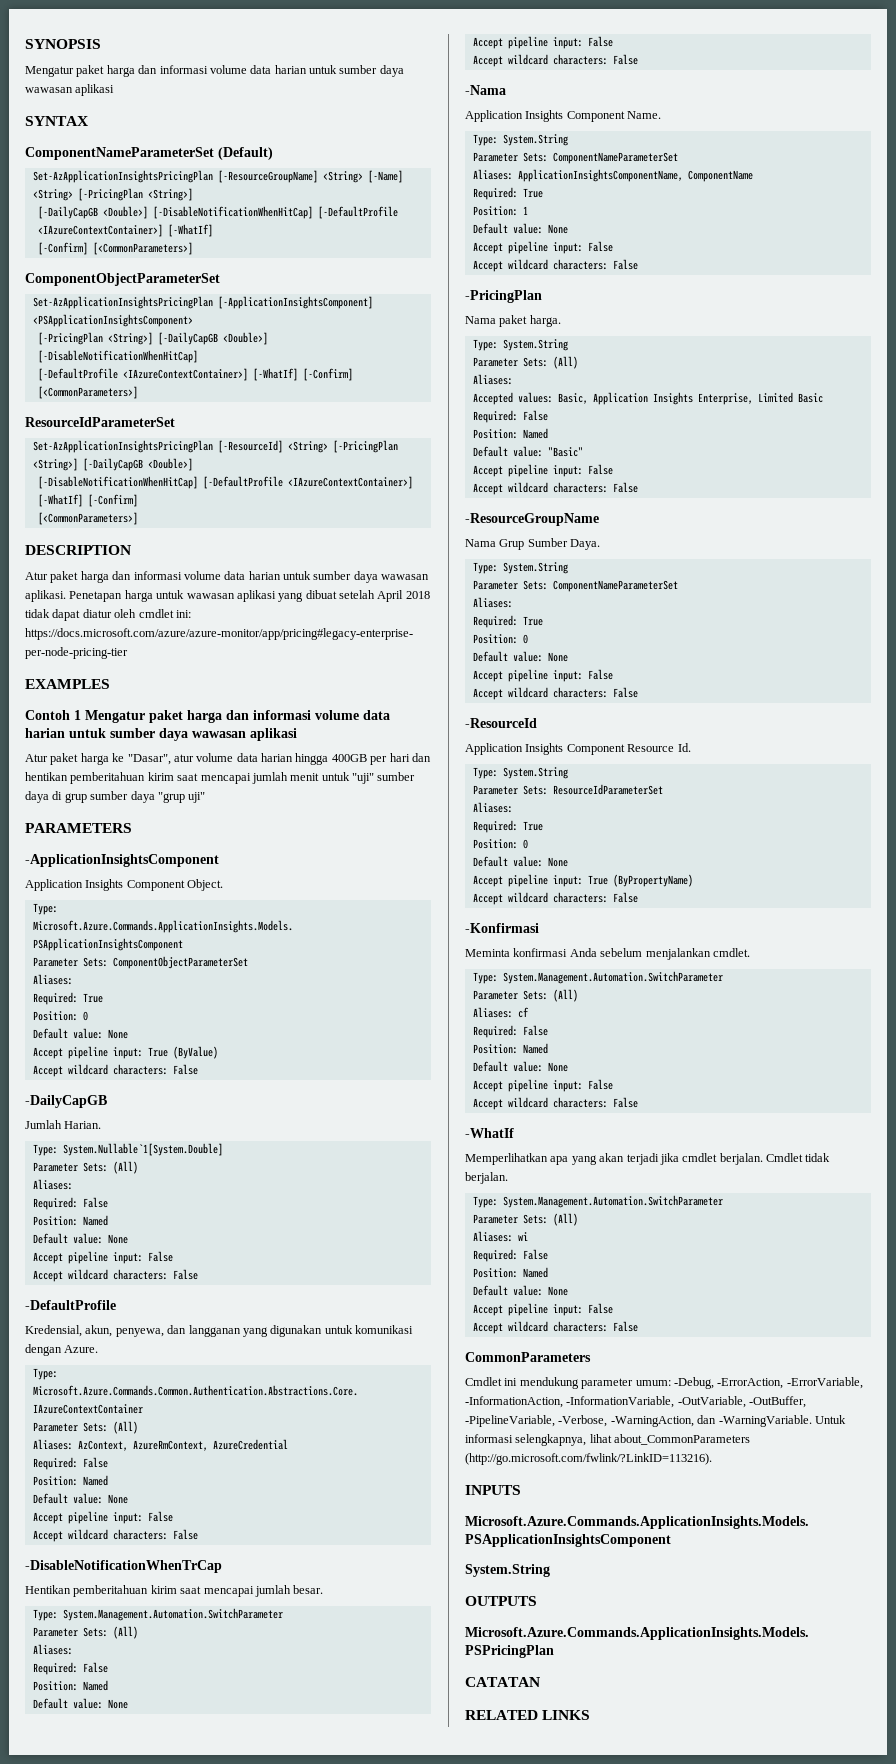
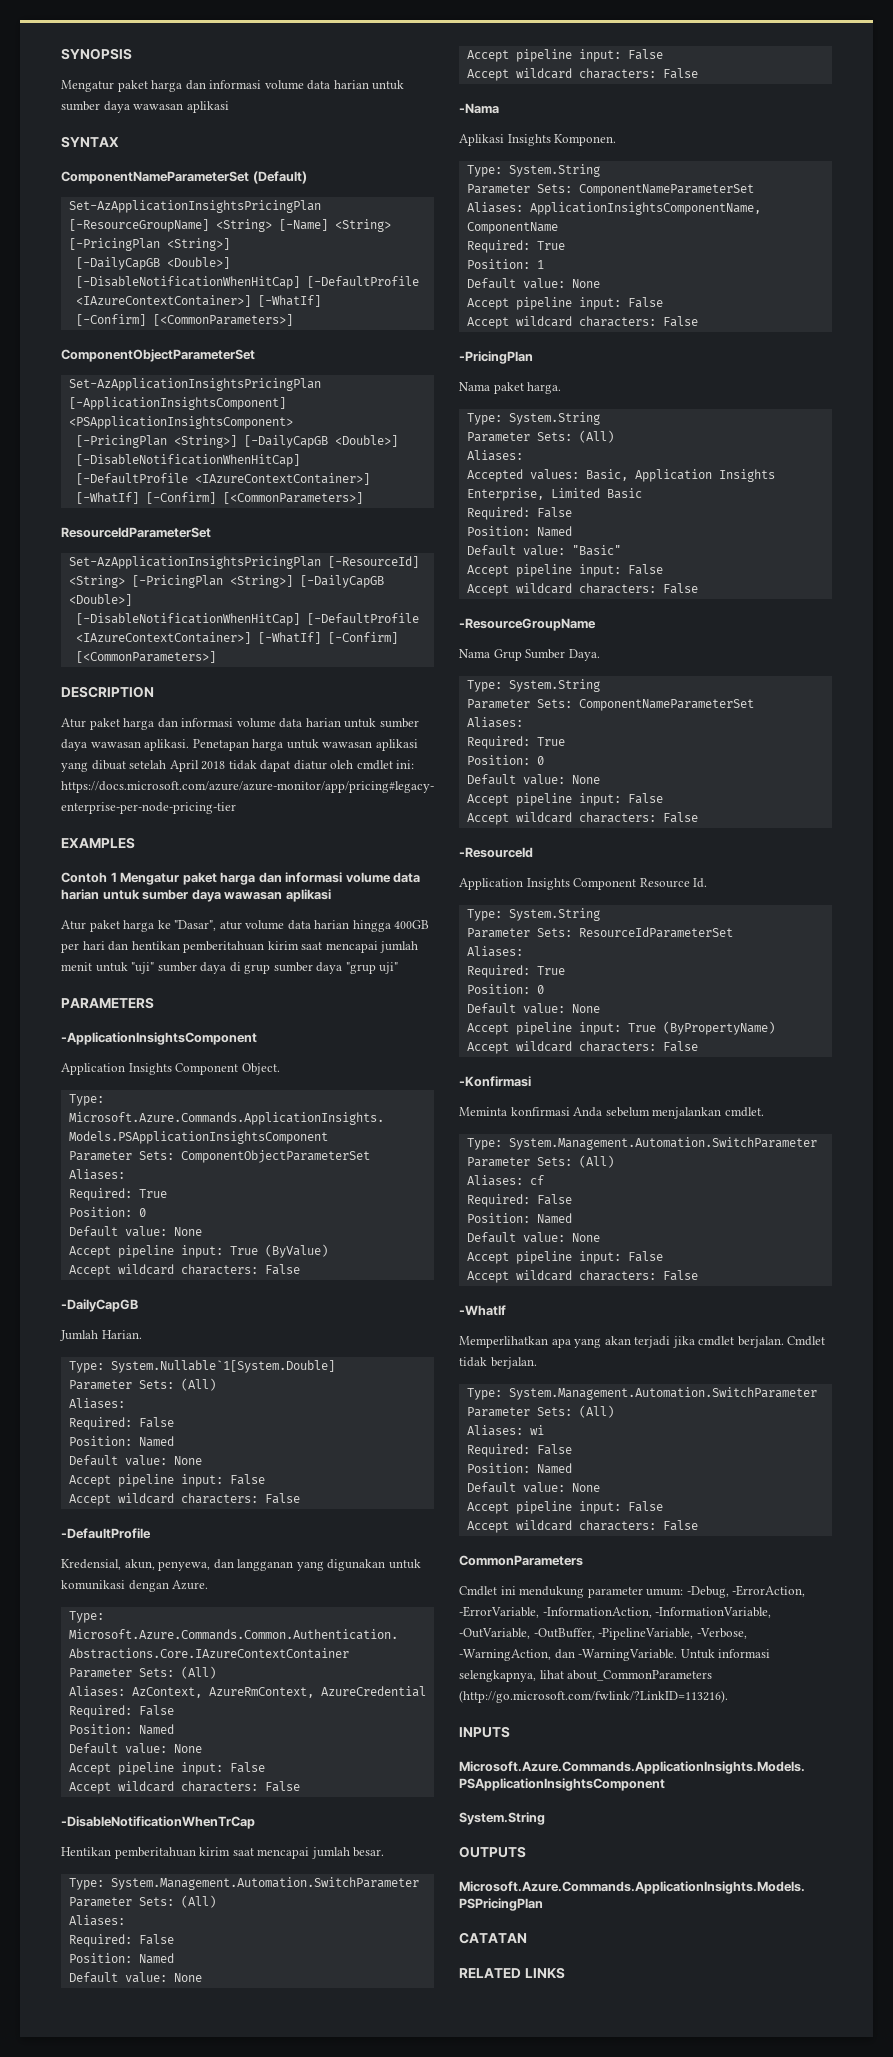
- Application Insights Component Name.
+ Aplikasi Insights Komponen.

